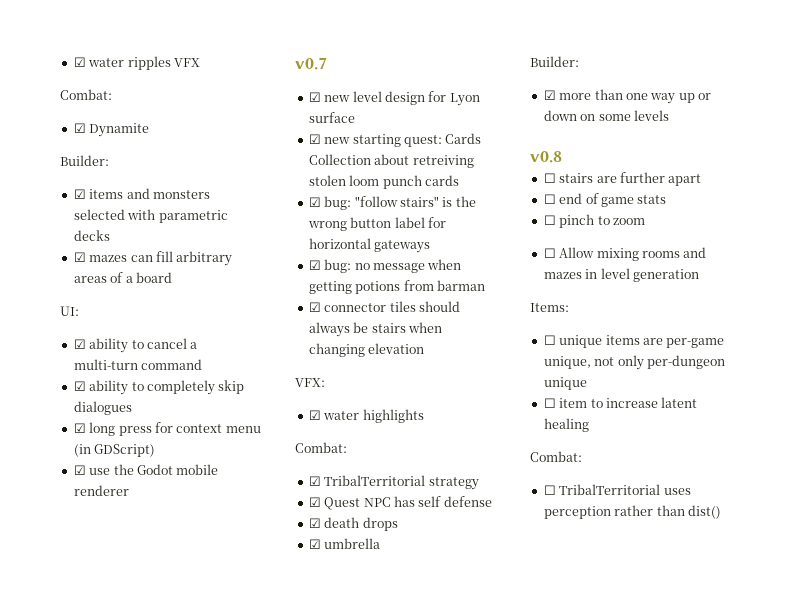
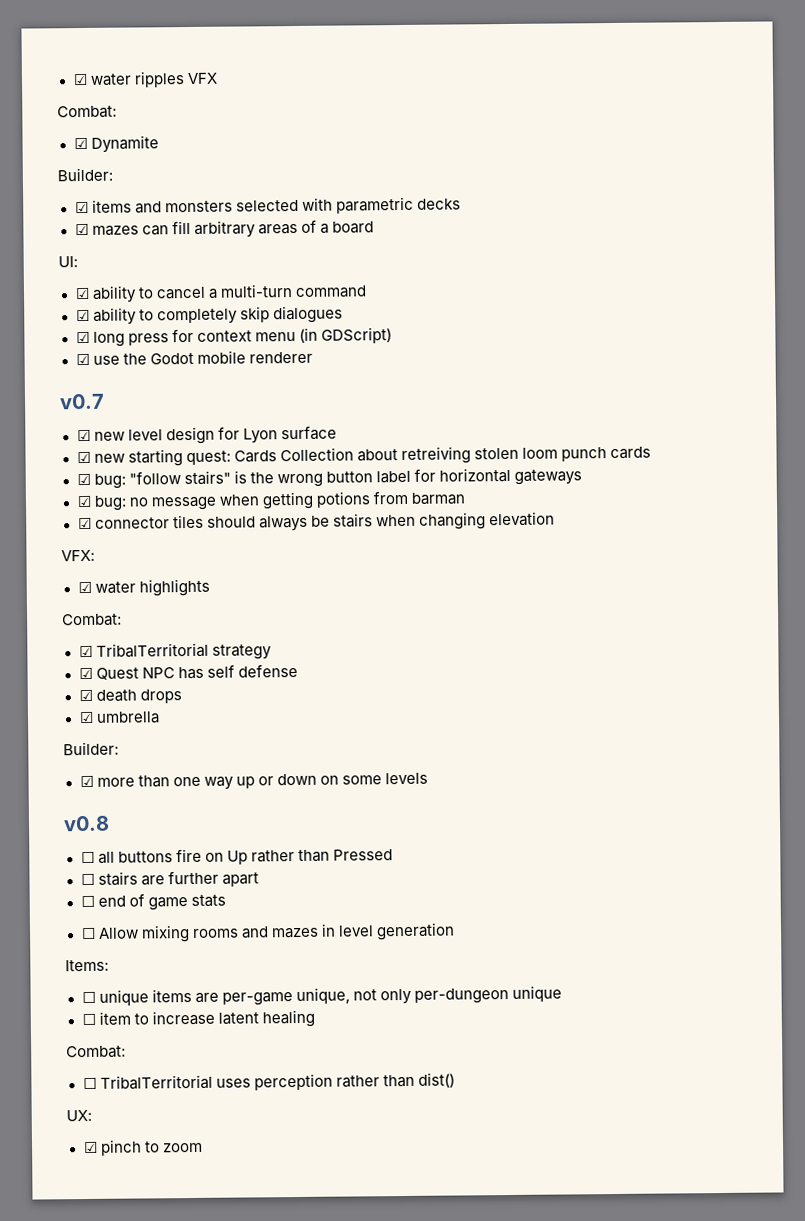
+ ☐ all buttons fire on Up rather than Pressed
- ☐ pinch to zoom
+ UX:
+ ☑ pinch to zoom

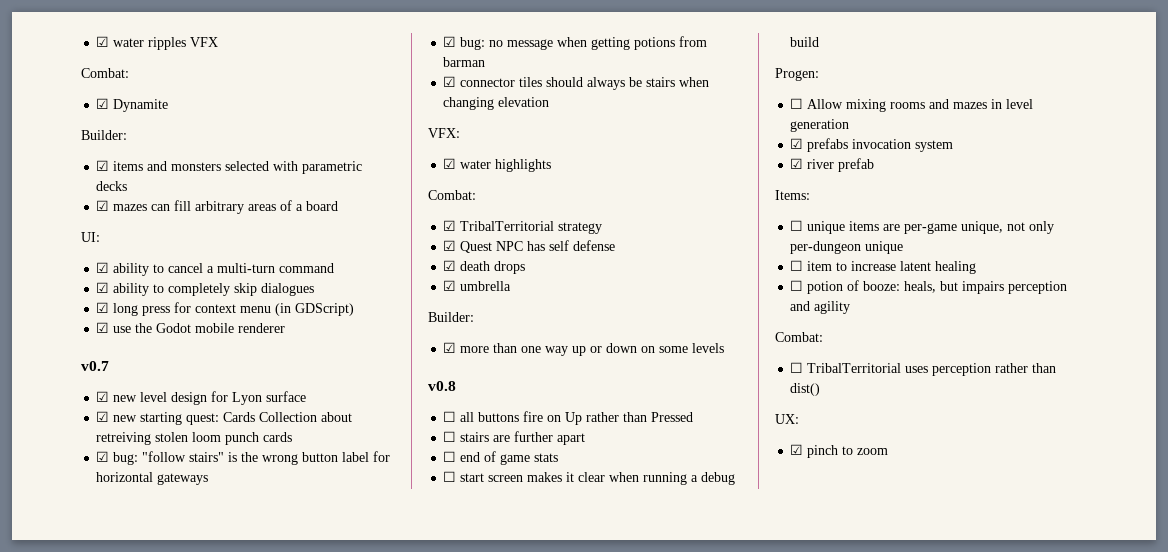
+ ☐ start screen makes it clear when running a debug build
+ Progen:
+ ☑ prefabs invocation system
+ ☑ river prefab
+ ☐ potion of booze: heals, but impairs perception and agility

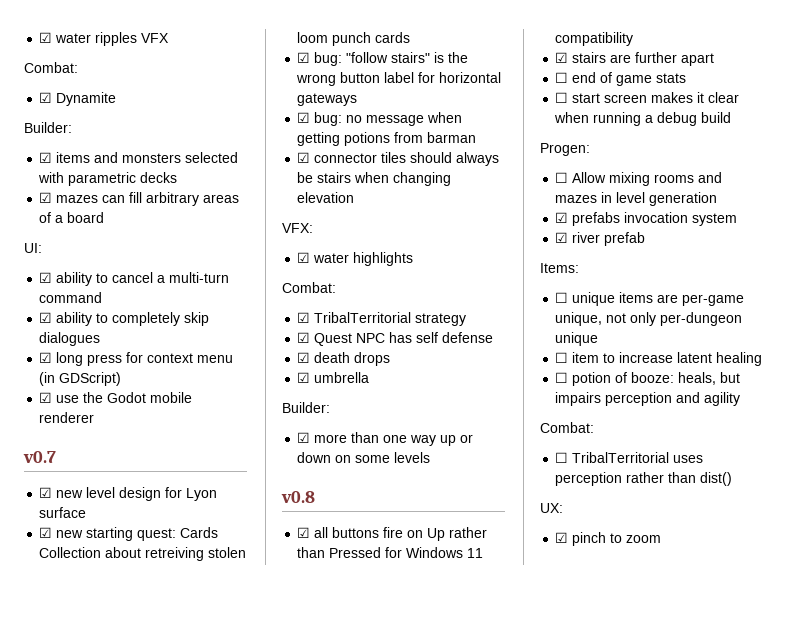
- ☐ all buttons fire on Up rather than Pressed
- ☐ stairs are further apart
+ ☑ all buttons fire on Up rather than Pressed for Windows 11 compatibility
+ ☑ stairs are further apart

